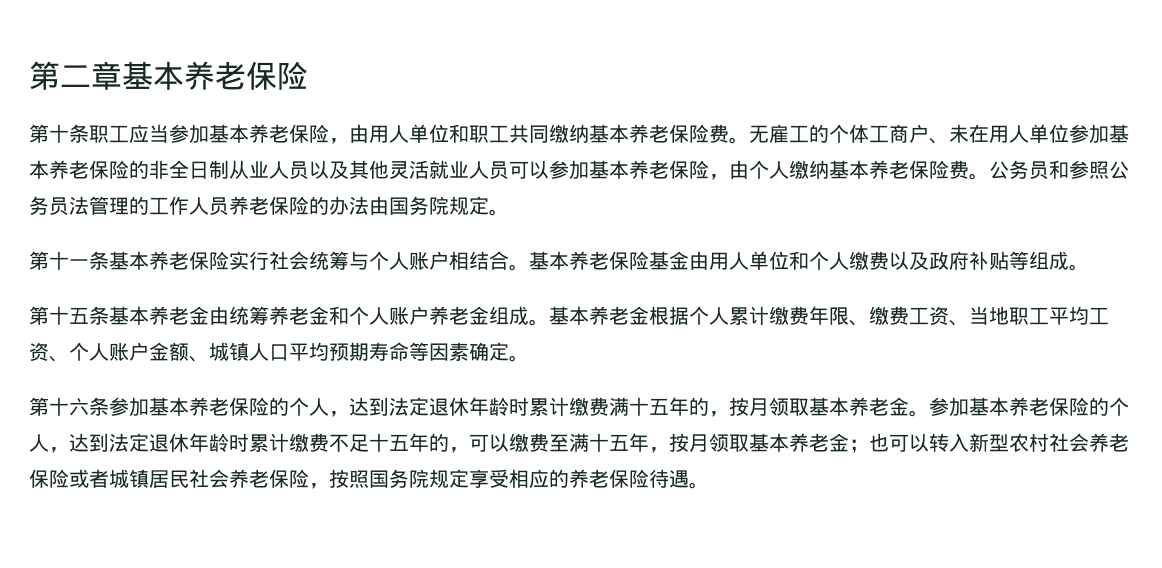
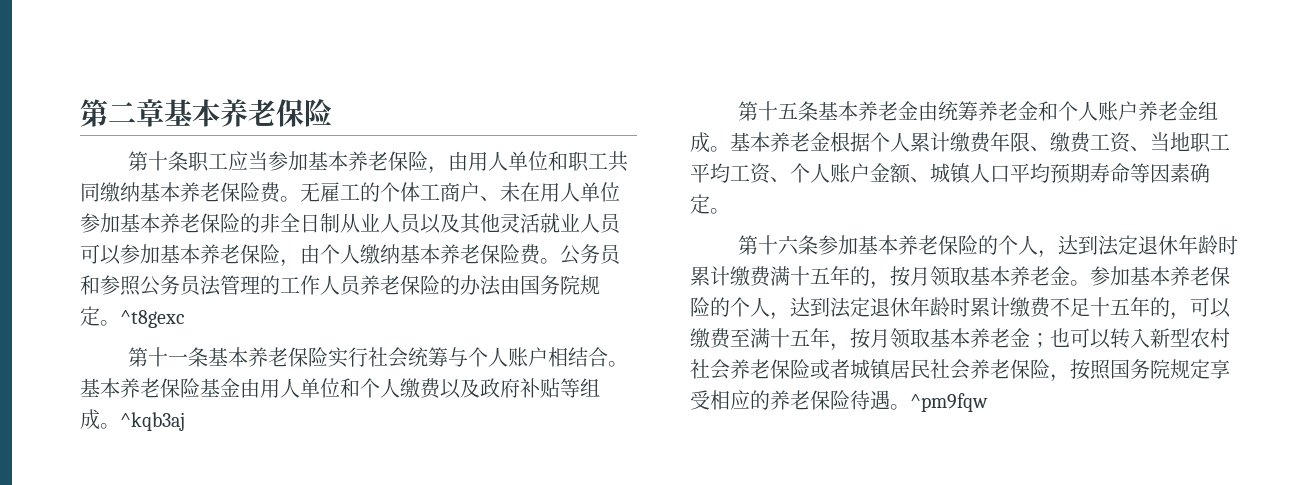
+ ^t8gexc
+ ^kqb3aj
+ ^pm9fqw

